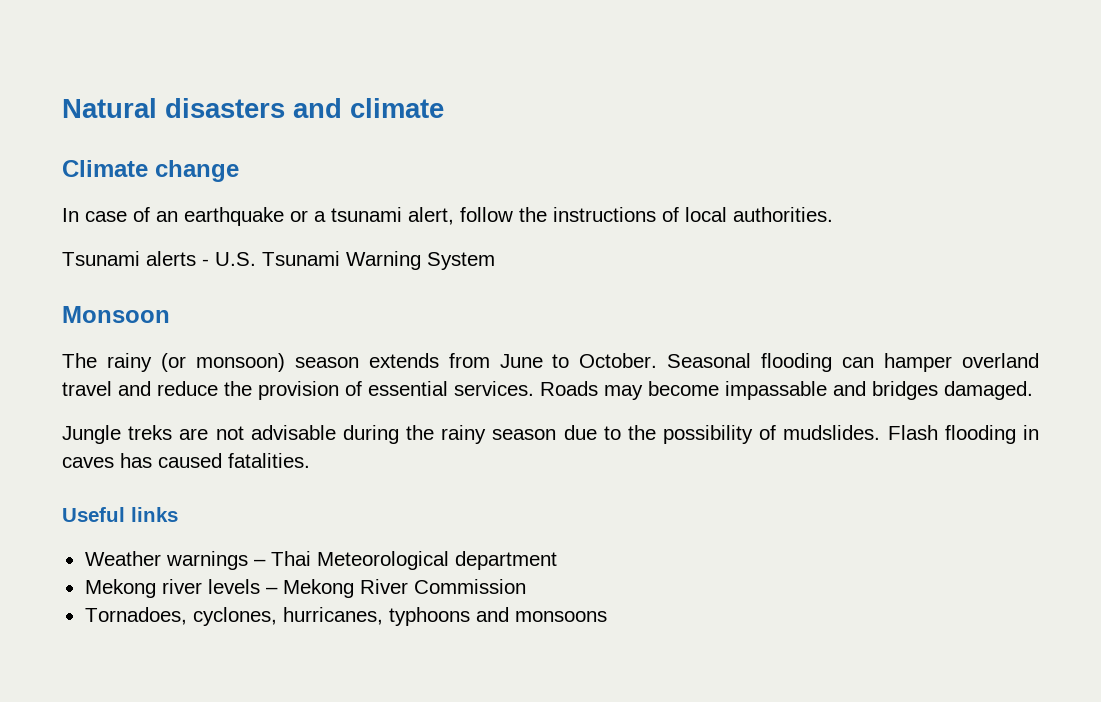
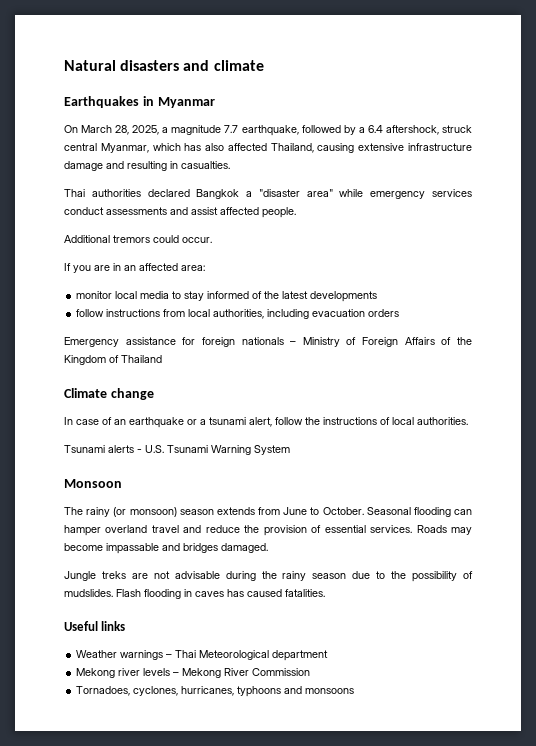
+ Earthquakes in Myanmar
+ On March 28, 2025, a magnitude 7.7 earthquake, followed by a 6.4 aftershock, struck central Myanmar, which has also affected Thailand, causing extensive infrastructure damage and resulting in casualties.
+ Thai authorities declared Bangkok a "disaster area" while emergency services conduct assessments and assist affected people.
+ Additional tremors could occur.
+ If you are in an affected area:
+ monitor local media to stay informed of the latest developments
+ follow instructions from local authorities, including evacuation orders
+ Emergency assistance for foreign nationals – Ministry of Foreign Affairs of the Kingdom of Thailand

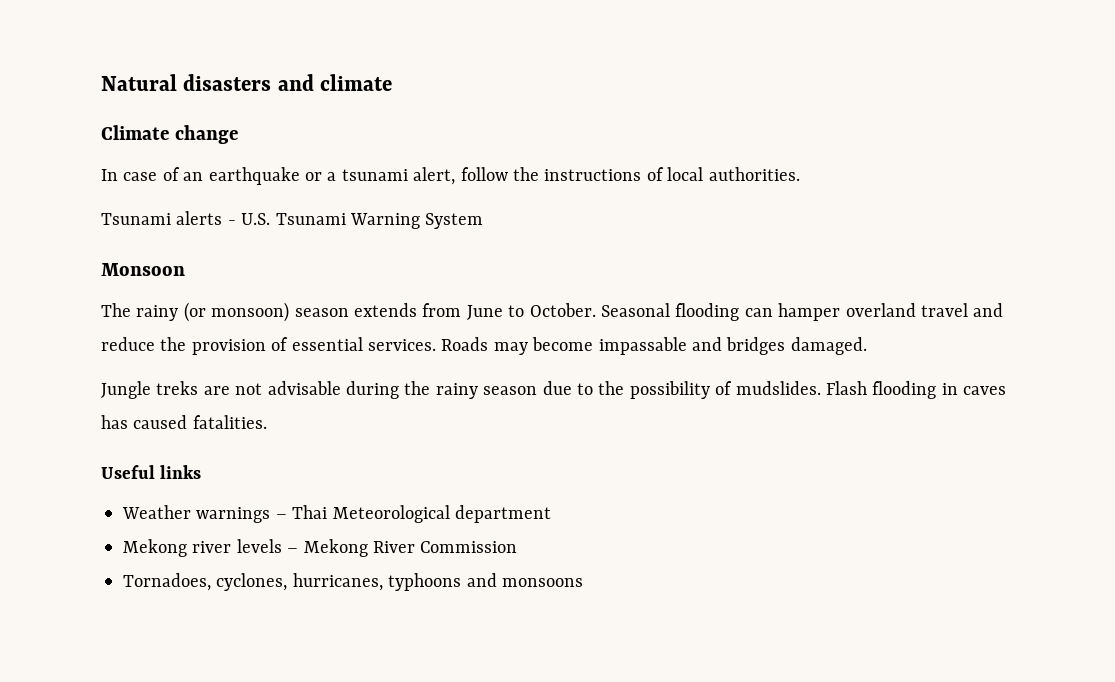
- Earthquakes in Myanmar
- On March 28, 2025, a magnitude 7.7 earthquake, followed by a 6.4 aftershock, struck central Myanmar, which has also affected Thailand, causing extensive infrastructure damage and resulting in casualties.
- Thai authorities declared Bangkok a "disaster area" while emergency services conduct assessments and assist affected people.
- Additional tremors could occur.
- If you are in an affected area:
- monitor local media to stay informed of the latest developments
- follow instructions from local authorities, including evacuation orders
- Emergency assistance for foreign nationals – Ministry of Foreign Affairs of the Kingdom of Thailand

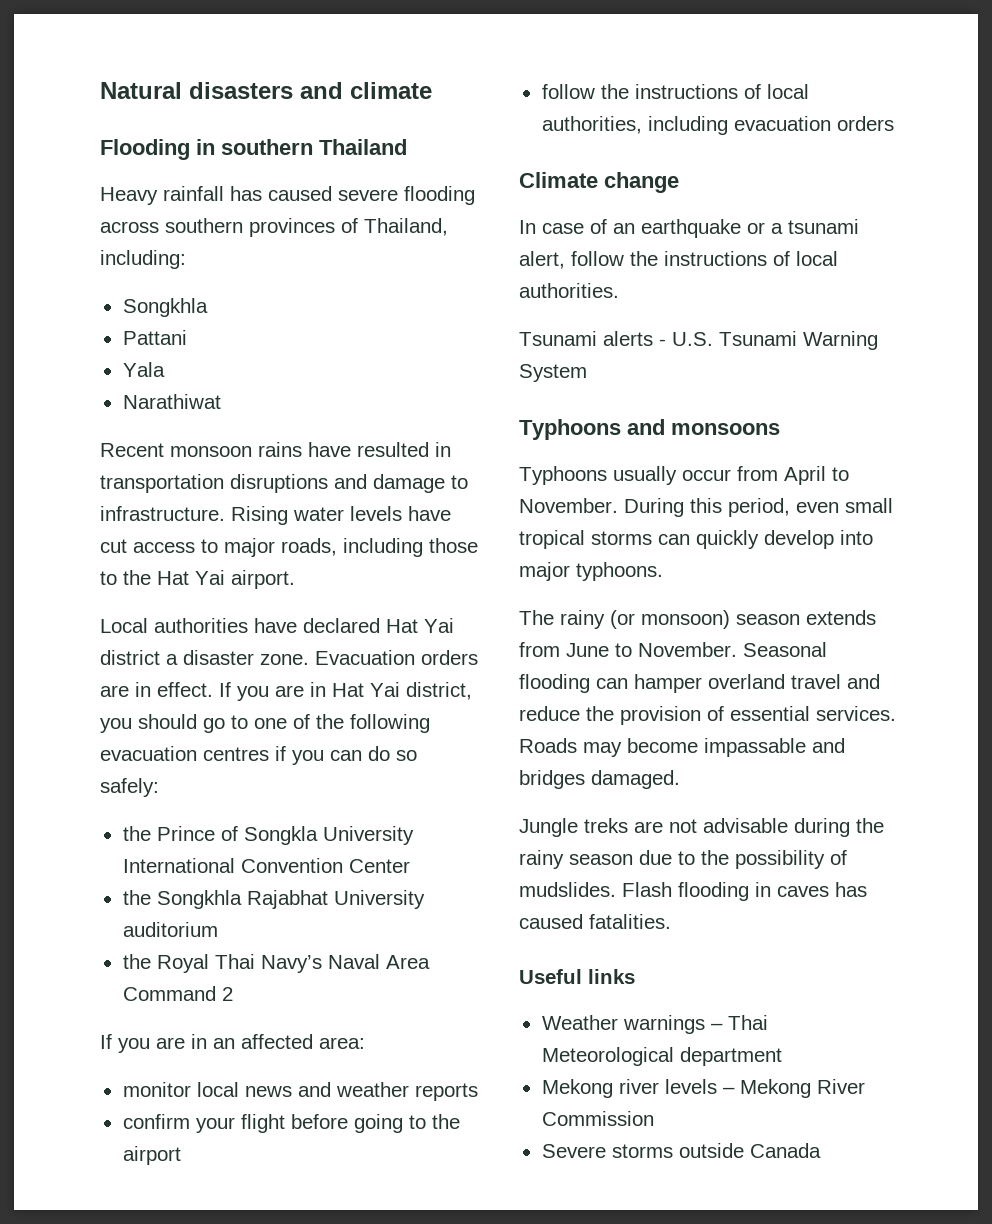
+ Flooding in southern Thailand
+ Heavy rainfall has caused severe flooding across southern provinces of Thailand, including:
+ Songkhla
+ Pattani
+ Yala
+ Narathiwat
+ Recent monsoon rains have resulted in transportation disruptions and damage to infrastructure. Rising water levels have cut access to major roads, including those to the Hat Yai airport.
+ Local authorities have declared Hat Yai district a disaster zone. Evacuation orders are in effect. If you are in Hat Yai district, you should go to one of the following evacuation centres if you can do so safely:
+ the Prince of Songkla University International Convention Center
+ the Songkhla Rajabhat University auditorium
+ the Royal Thai Navy’s Naval Area Command 2
+ If you are in an affected area:
+ monitor local news and weather reports
+ confirm your flight before going to the airport
+ follow the instructions of local authorities, including evacuation orders
- Monsoon
+ Typhoons and monsoons
+ Typhoons usually occur from April to November. During this period, even small tropical storms can quickly develop into major typhoons.
- The rainy (or monsoon) season extends from June to October.
+ The rainy (or monsoon) season extends from June to November.
- Tornadoes, cyclones, hurricanes, typhoons and monsoons
+ Severe storms outside Canada

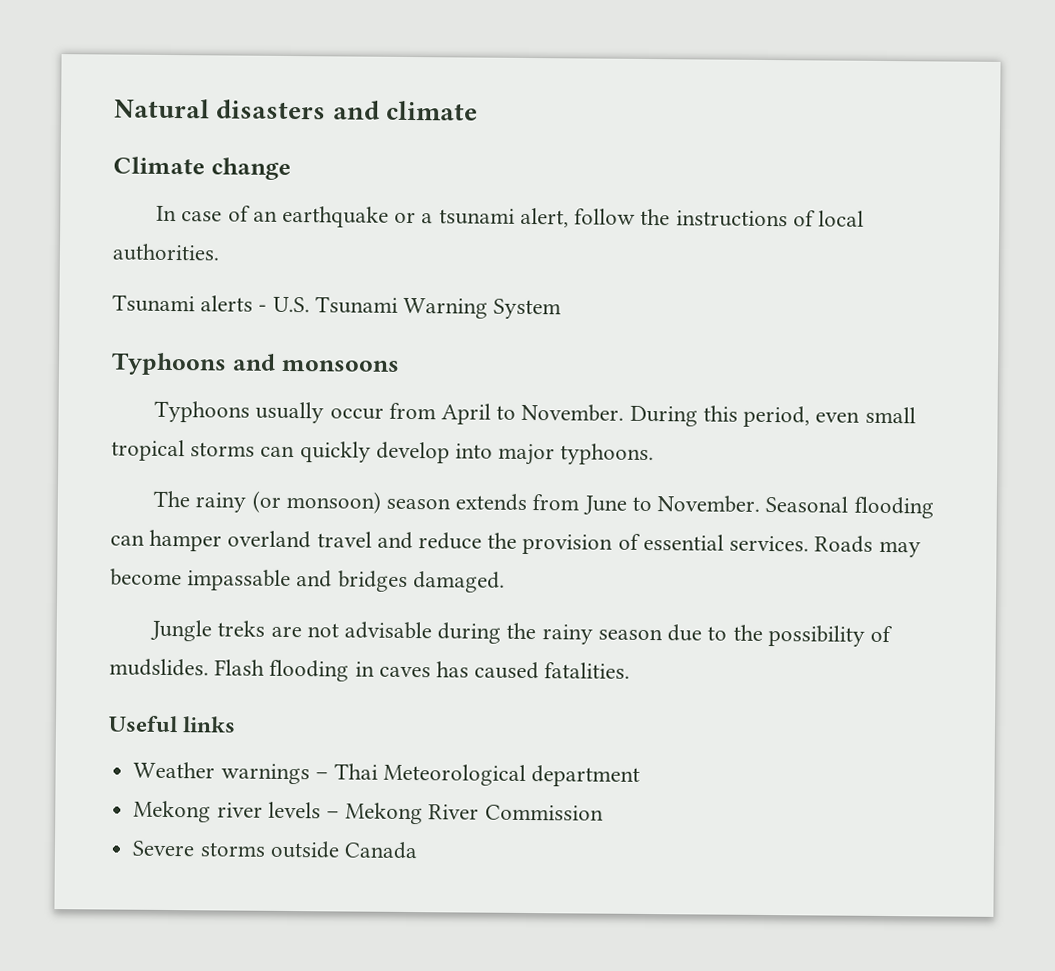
- Flooding in southern Thailand
- Heavy rainfall has caused severe flooding across southern provinces of Thailand, including:
- Songkhla
- Pattani
- Yala
- Narathiwat
- Recent monsoon rains have resulted in transportation disruptions and damage to infrastructure. Rising water levels have cut access to major roads, including those to the Hat Yai airport.
- Local authorities have declared Hat Yai district a disaster zone. Evacuation orders are in effect. If you are in Hat Yai district, you should go to one of the following evacuation centres if you can do so safely:
- the Prince of Songkla University International Convention Center
- the Songkhla Rajabhat University auditorium
- the Royal Thai Navy’s Naval Area Command 2
- If you are in an affected area:
- monitor local news and weather reports
- confirm your flight before going to the airport
- follow the instructions of local authorities, including evacuation orders

